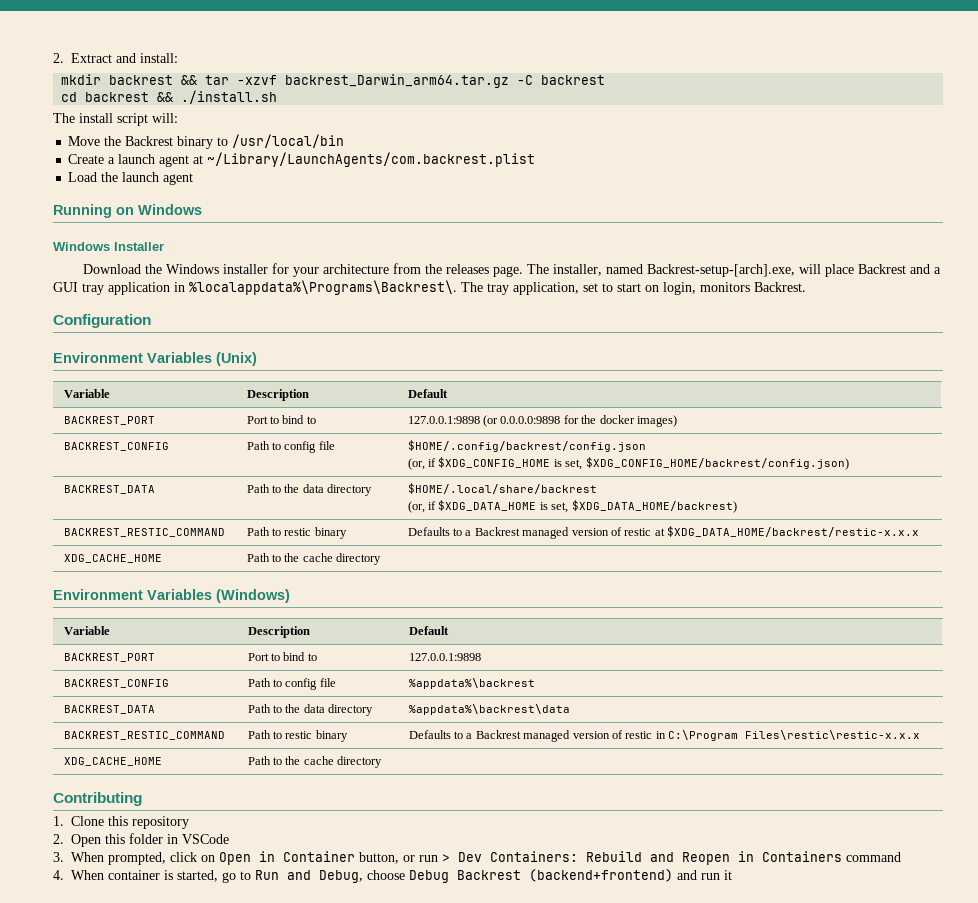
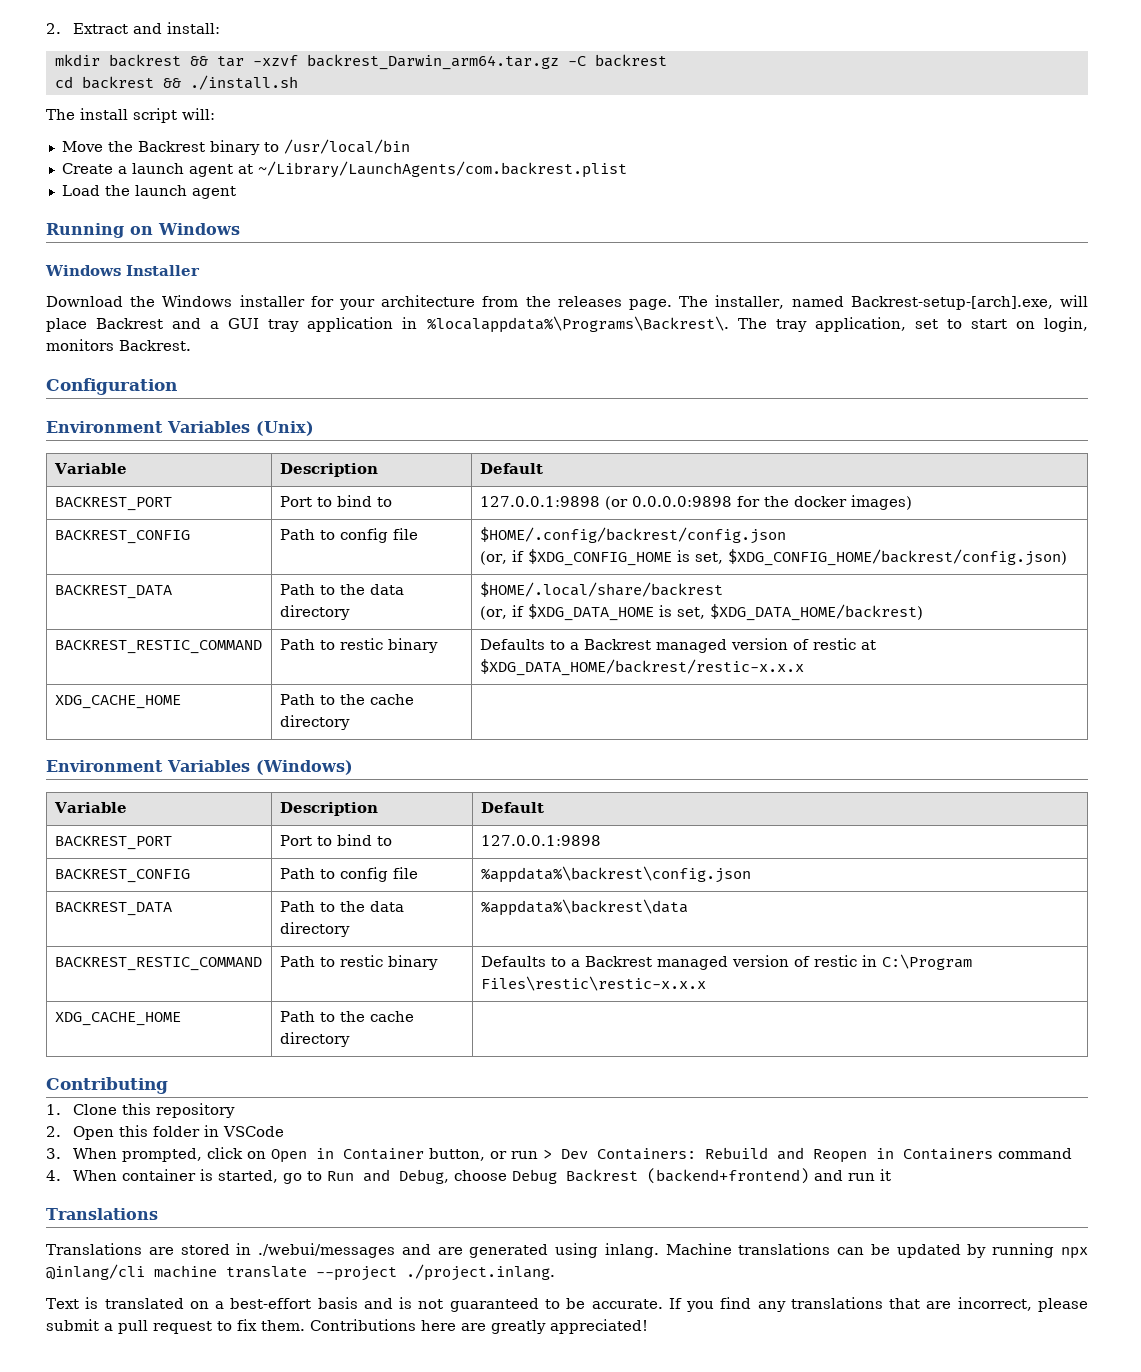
- BACKREST_CONFIG | Path to config file | %appdata%\backrest
+ BACKREST_CONFIG | Path to config file | %appdata%\backrest\config.json
  4. When container is started, go to Run and Debug, choose Debug Backrest (backend+frontend) and run it
+ Translations
+ Translations are stored in ./webui/messages and are generated using inlang. Machine translations can be updated by running npx @inlang/cli machine translate --project ./project.inlang.
+ Text is translated on a best-effort basis and is not guaranteed to be accurate. If you find any translations that are incorrect, please submit a pull request to fix them. Contributions here are greatly appreciated!

